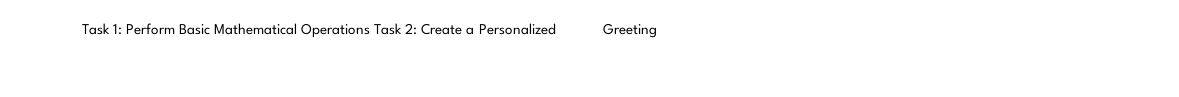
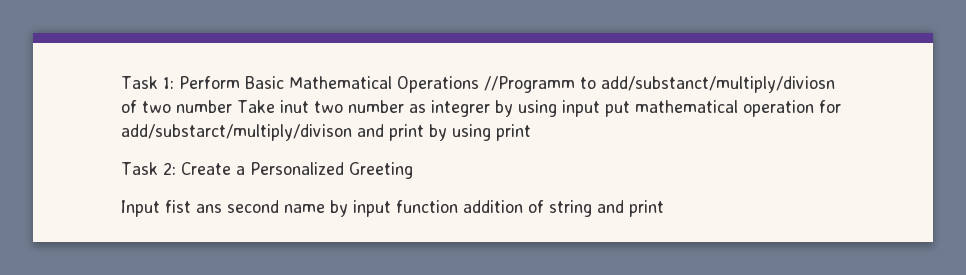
- Task 1: Perform Basic Mathematical Operations Task 2: Create a Personalized Greeting
+ Task 1: Perform Basic Mathematical Operations //Programm to add/substanct/multiply/diviosn of two number Take inut two number as integrer by using input put mathematical operation for add/substarct/multiply/divison and print by using print
+ Task 2: Create a Personalized Greeting
+ Input fist ans second name by input function addition of string and print

